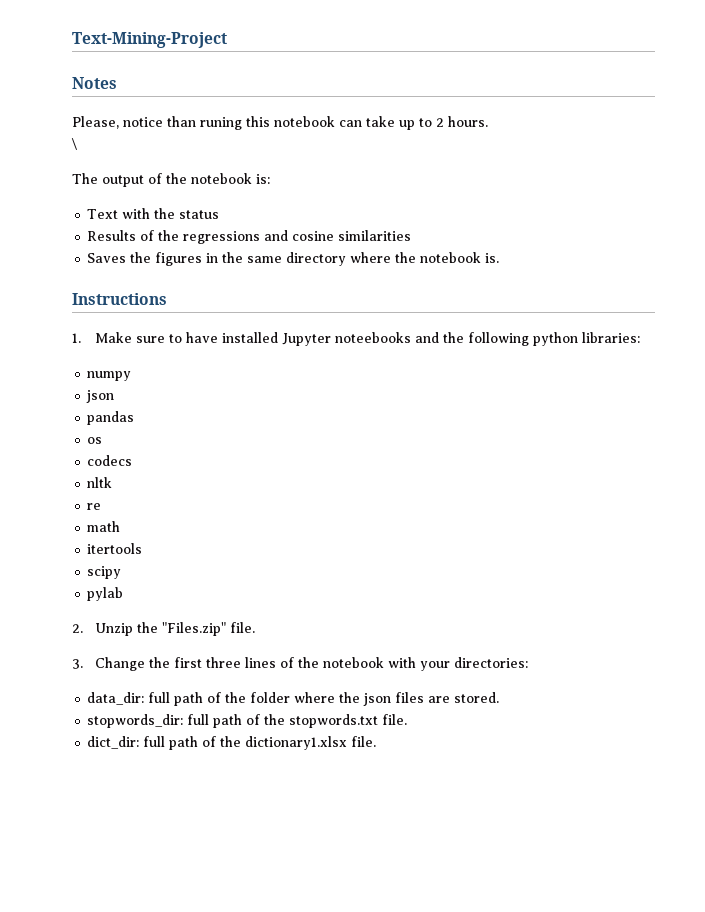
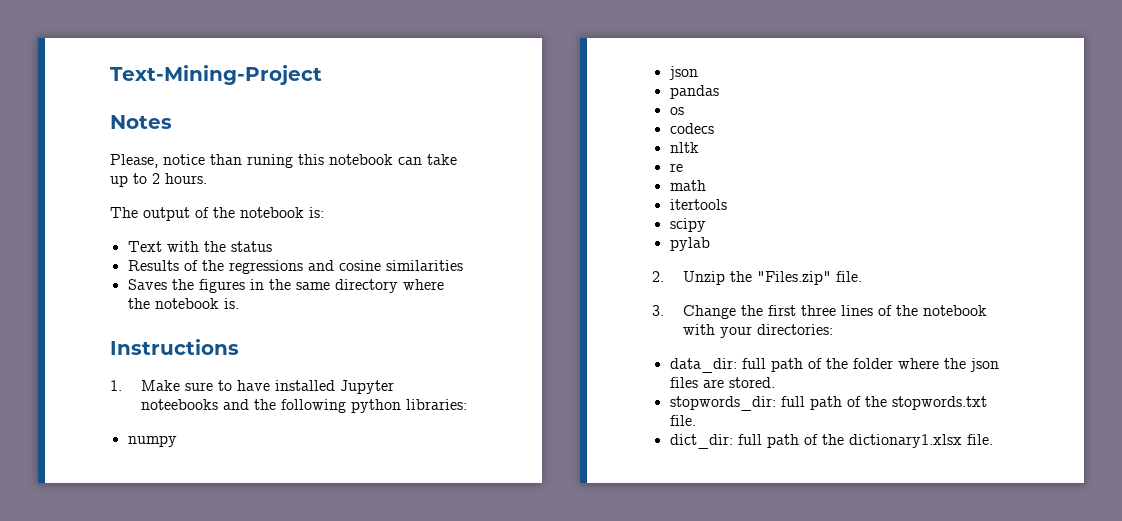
- \

